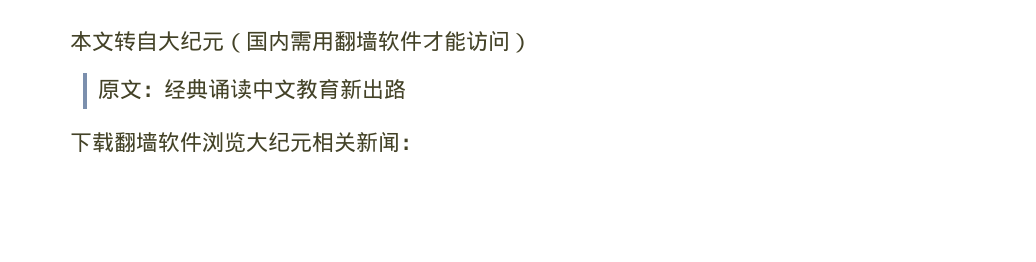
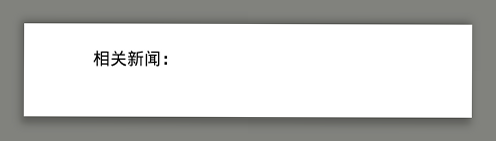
- 本文转自大纪元（国内需用翻墙软件才能访问）
- 原文：经典诵读中文教育新出路
- 下载翻墙软件浏览大纪元相关新闻：
+ 相关新闻：

